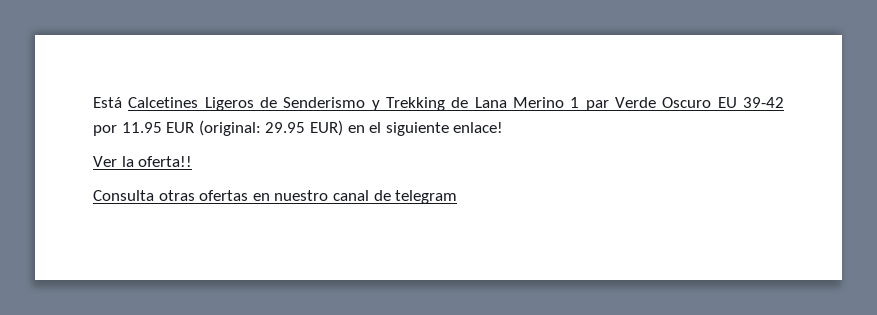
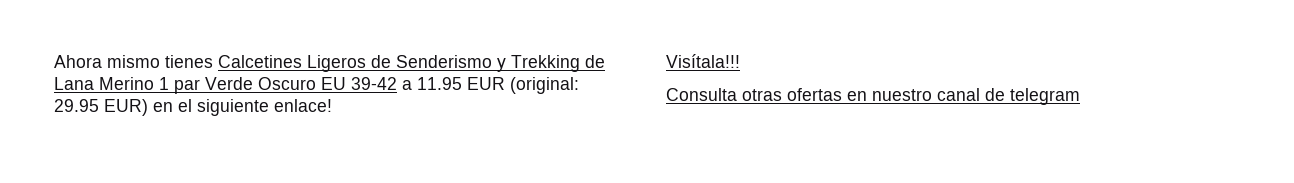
- Está Calcetines Ligeros de Senderismo y Trekking de Lana Merino 1 par Verde Oscuro EU 39-42 por 11.95 EUR (original: 29.95 EUR) en el siguiente enlace!
+ Ahora mismo tienes Calcetines Ligeros de Senderismo y Trekking de Lana Merino 1 par Verde Oscuro EU 39-42 a 11.95 EUR (original: 29.95 EUR) en el siguiente enlace!
- Ver la oferta!!
+ Visítala!!!

